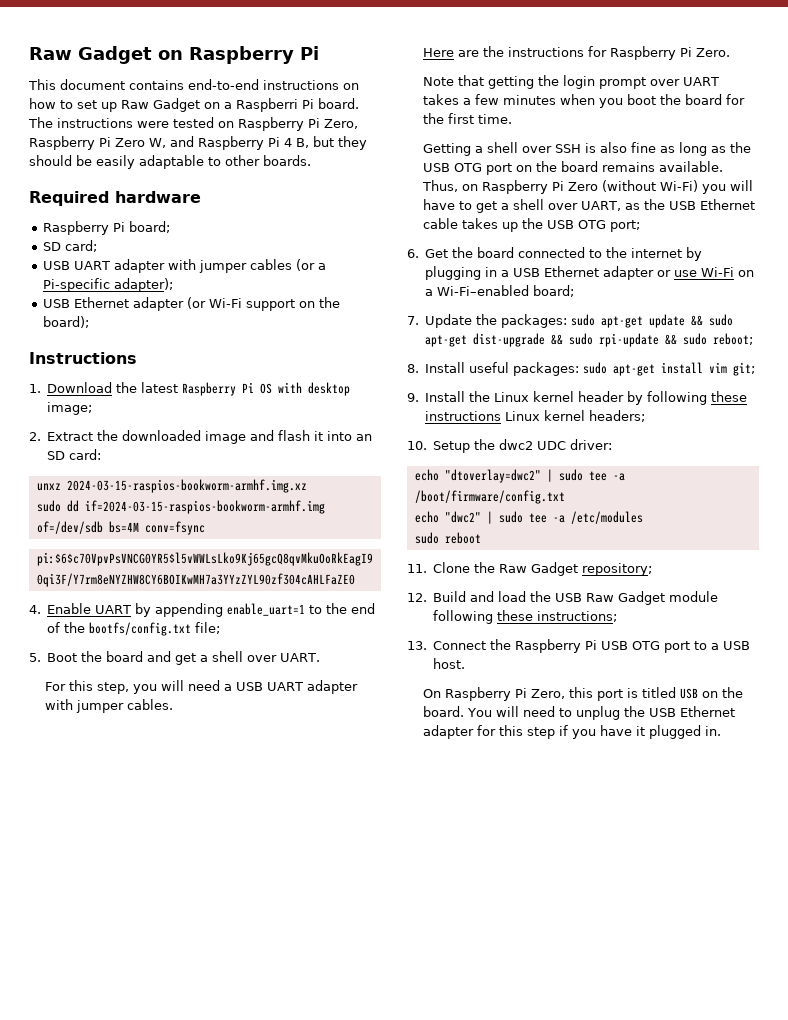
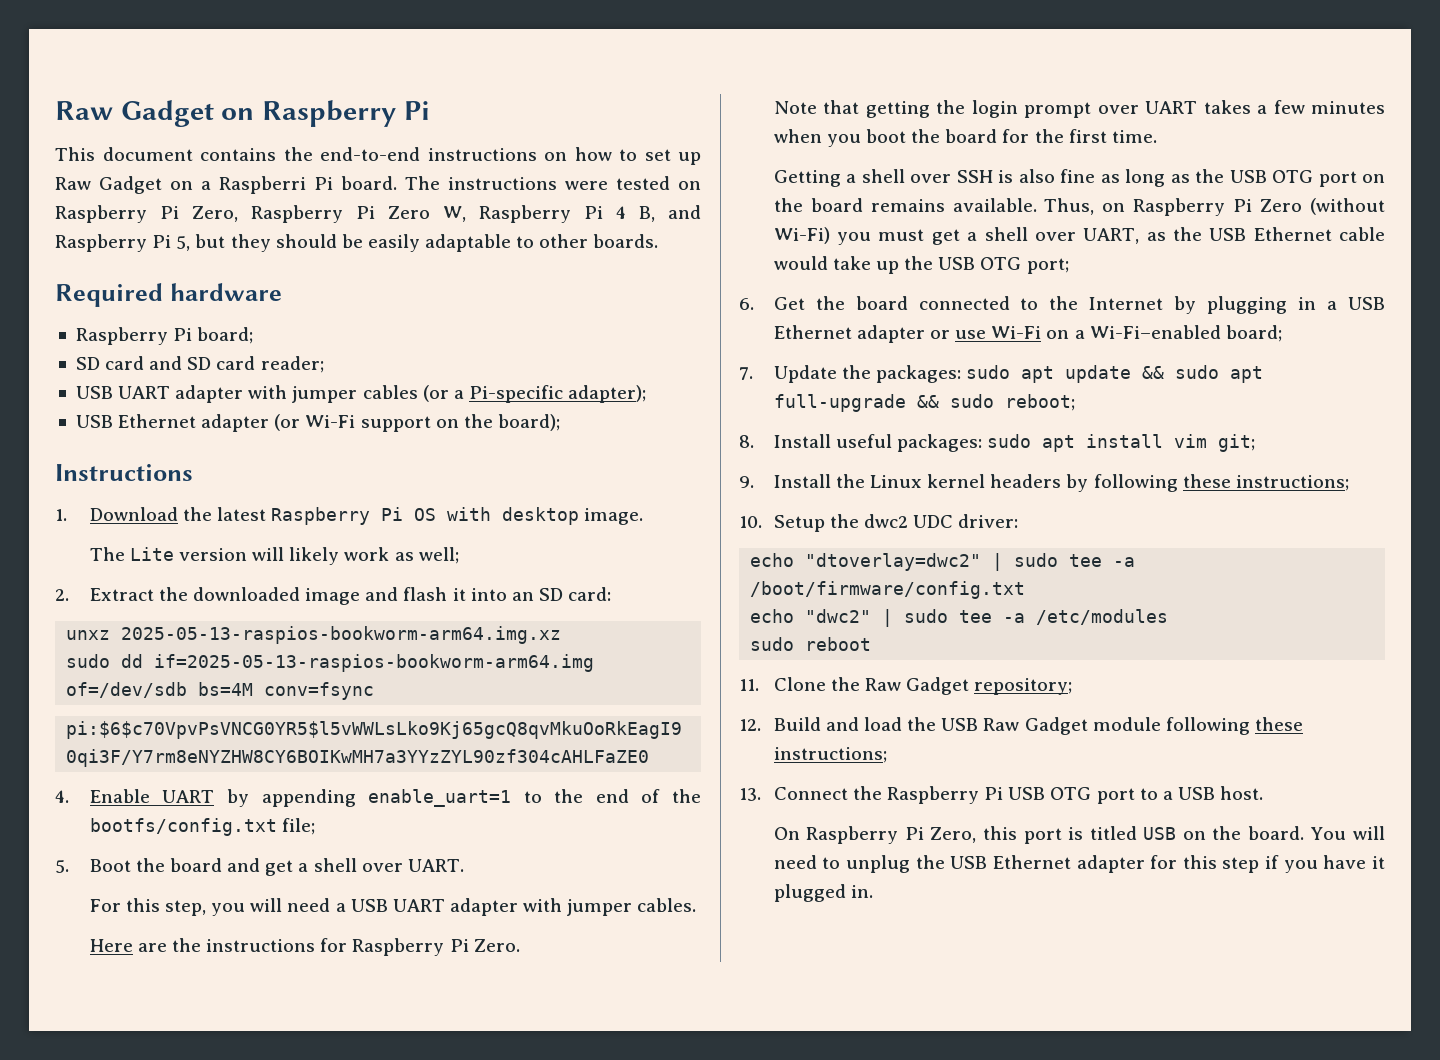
- This document contains end-to-end instructions on how to set up Raw Gadget on a Raspberri Pi board.
+ This document contains the end-to-end instructions on how to set up Raw Gadget on a Raspberri Pi board.
- The instructions were tested on Raspberry Pi Zero, Raspberry Pi Zero W, and Raspberry Pi 4 B, but they should be easily adaptable to other boards.
+ The instructions were tested on Raspberry Pi Zero, Raspberry Pi Zero W, Raspberry Pi 4 B, and Raspberry Pi 5, but they should be easily adaptable to other boards.
- SD card;
+ SD card and SD card reader;
- 1. Download the latest Raspberry Pi OS with desktop image;
+ 1. Download the latest Raspberry Pi OS with desktop image.
+ The Lite version will likely work as well;
- unxz 2024-03-15-raspios-bookworm-armhf.img.xz
+ unxz 2025-05-13-raspios-bookworm-arm64.img.xz
- sudo dd if=2024-03-15-raspios-bookworm-armhf.img of=/dev/sdb bs=4M conv=fsync
+ sudo dd if=2025-05-13-raspios-bookworm-arm64.img of=/dev/sdb bs=4M conv=fsync
- Thus, on Raspberry Pi Zero (without Wi-Fi) you will have to get a shell over UART, as the USB Ethernet cable takes up the USB OTG port;
+ Thus, on Raspberry Pi Zero (without Wi-Fi) you must get a shell over UART, as the USB Ethernet cable would take up the USB OTG port;
- 6. Get the board connected to the internet by plugging in a USB Ethernet adapter or use Wi-Fi on a Wi-Fi–enabled board;
+ 6. Get the board connected to the Internet by plugging in a USB Ethernet adapter or use Wi-Fi on a Wi-Fi–enabled board;
- 7. Update the packages: sudo apt-get update && sudo apt-get dist-upgrade && sudo rpi-update && sudo reboot;
+ 7. Update the packages: sudo apt update && sudo apt full-upgrade && sudo reboot;
- 8. Install useful packages: sudo apt-get install vim git;
+ 8. Install useful packages: sudo apt install vim git;
- 9. Install the Linux kernel header by following these instructions Linux kernel headers;
+ 9. Install the Linux kernel headers by following these instructions;

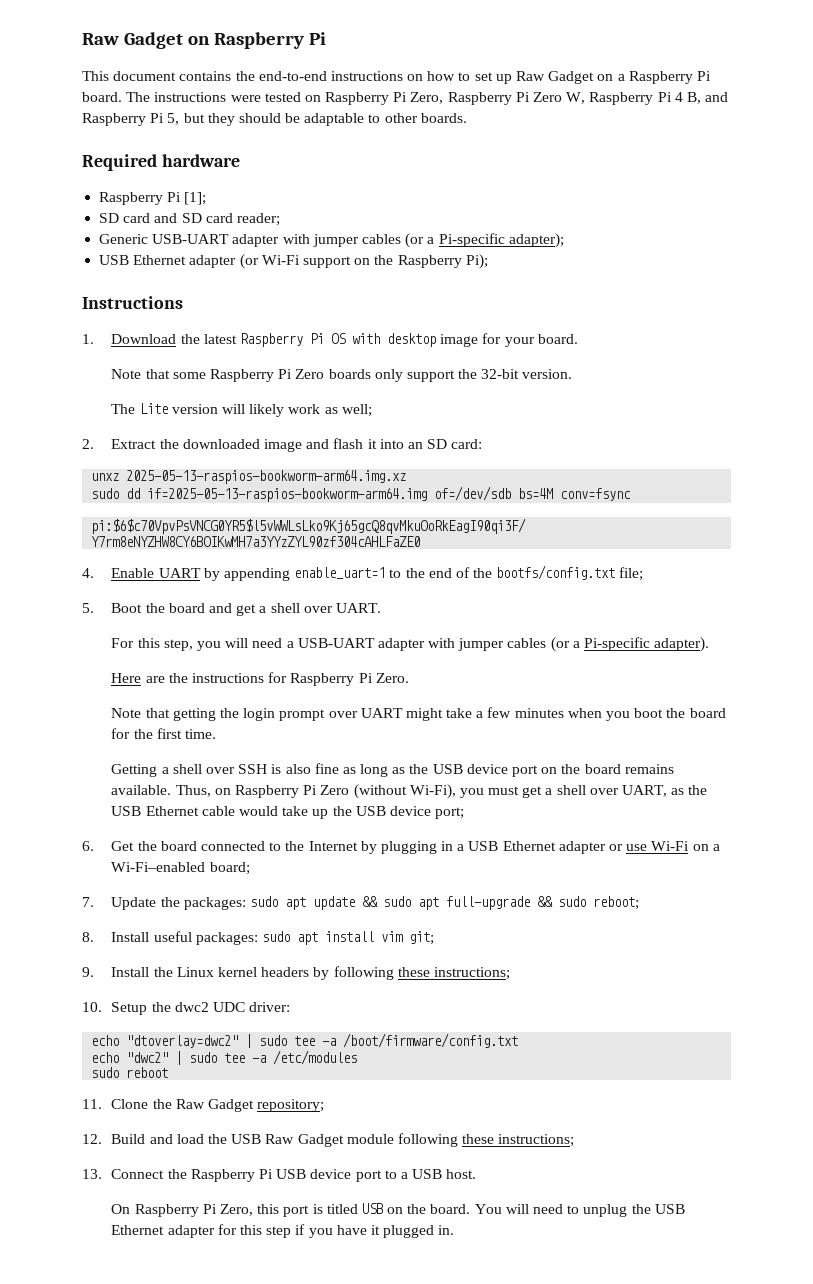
- This document contains the end-to-end instructions on how to set up Raw Gadget on a Raspberri Pi board.
+ This document contains the end-to-end instructions on how to set up Raw Gadget on a Raspberry Pi board.
- The instructions were tested on Raspberry Pi Zero, Raspberry Pi Zero W, Raspberry Pi 4 B, and Raspberry Pi 5, but they should be easily adaptable to other boards.
+ The instructions were tested on Raspberry Pi Zero, Raspberry Pi Zero W, Raspberry Pi 4 B, and Raspberry Pi 5, but they should be adaptable to other boards.
- Raspberry Pi board;
+ Raspberry Pi [1];
- USB UART adapter with jumper cables (or a Pi-specific adapter);
+ Generic USB-UART adapter with jumper cables (or a Pi-specific adapter);
- USB Ethernet adapter (or Wi-Fi support on the board);
+ USB Ethernet adapter (or Wi-Fi support on the Raspberry Pi);
- 1. Download the latest Raspberry Pi OS with desktop image.
+ 1. Download the latest Raspberry Pi OS with desktop image for your board.
+ Note that some Raspberry Pi Zero boards only support the 32-bit version.
- For this step, you will need a USB UART adapter with jumper cables.
+ For this step, you will need a USB-UART adapter with jumper cables (or a Pi-specific adapter).
- Note that getting the login prompt over UART takes a few minutes when you boot the board for the first time.
+ Note that getting the login prompt over UART might take a few minutes when you boot the board for the first time.
- Getting a shell over SSH is also fine as long as the USB OTG port on the board remains available.
+ Getting a shell over SSH is also fine as long as the USB device port on the board remains available.
- Thus, on Raspberry Pi Zero (without Wi-Fi) you must get a shell over UART, as the USB Ethernet cable would take up the USB OTG port;
+ Thus, on Raspberry Pi Zero (without Wi-Fi), you must get a shell over UART, as the USB Ethernet cable would take up the USB device port;
- 13. Connect the Raspberry Pi USB OTG port to a USB host.
+ 13. Connect the Raspberry Pi USB device port to a USB host.

